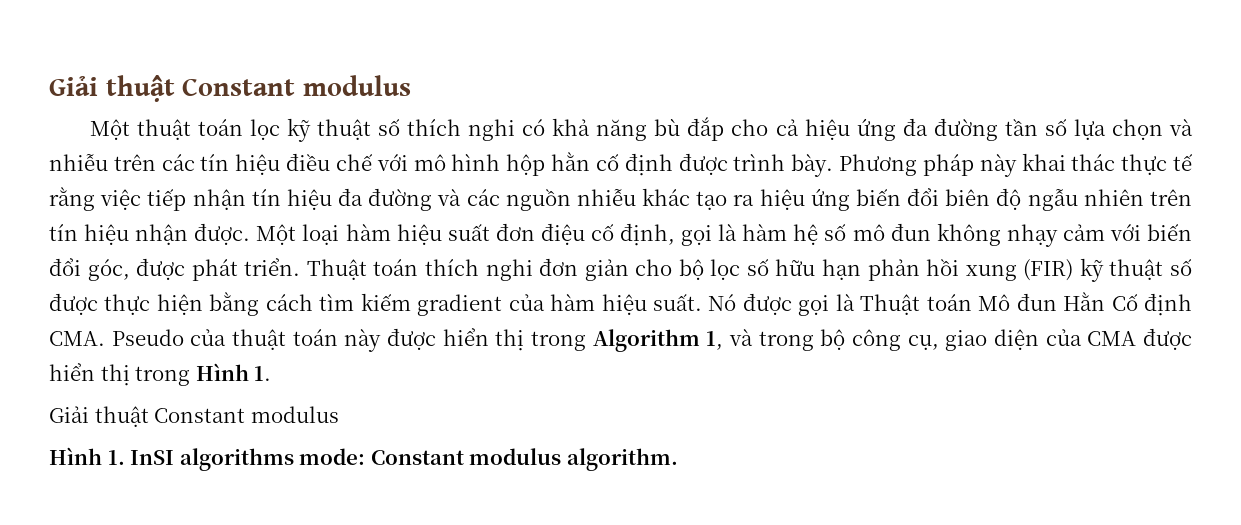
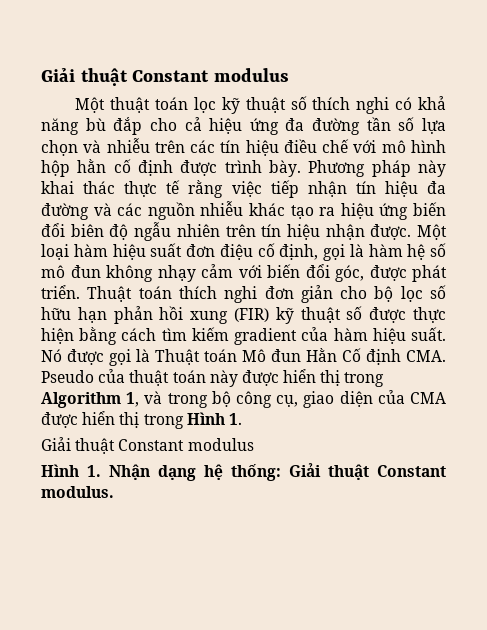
- Hình 1. InSI algorithms mode: Constant modulus algorithm.
+ Hình 1. Nhận dạng hệ thống: Giải thuật Constant modulus.

